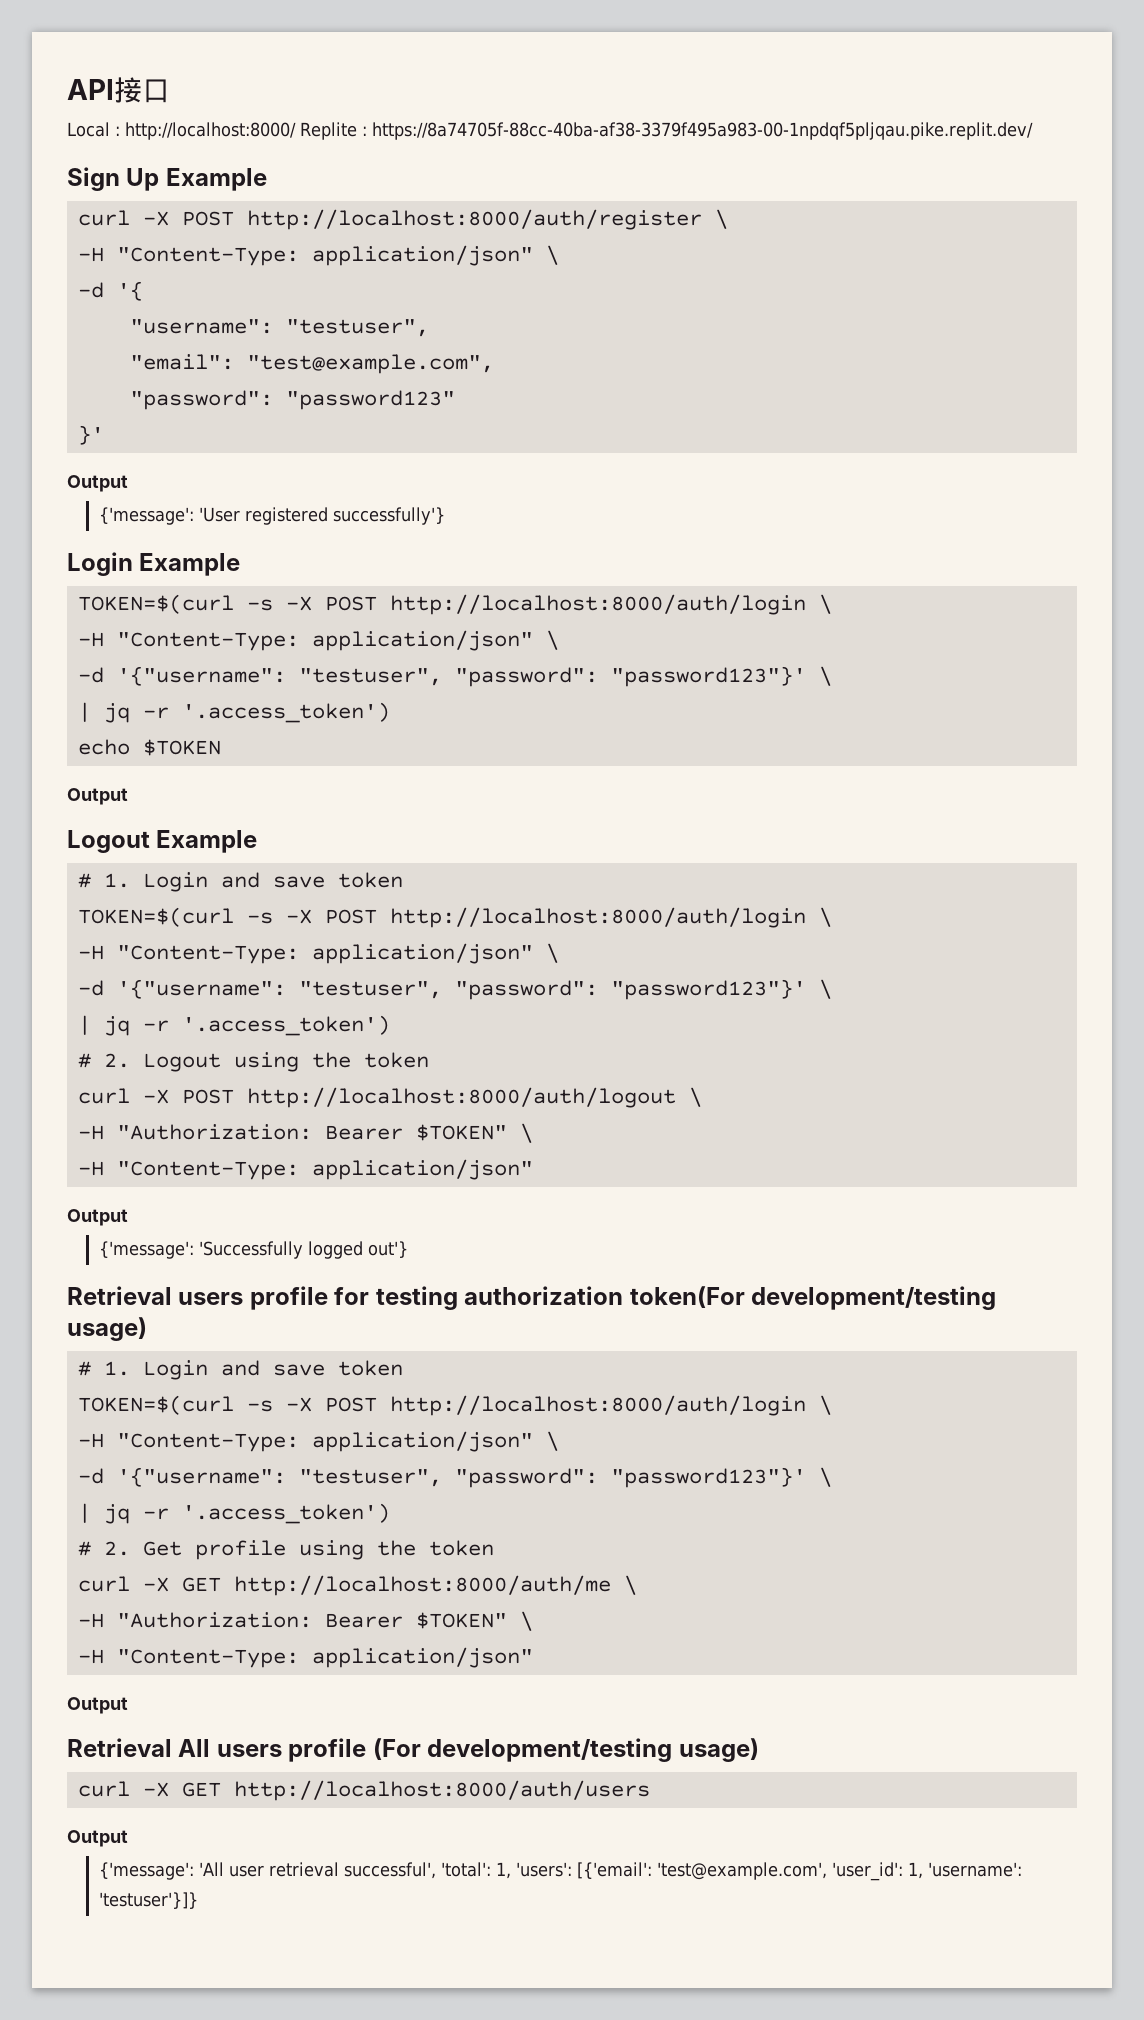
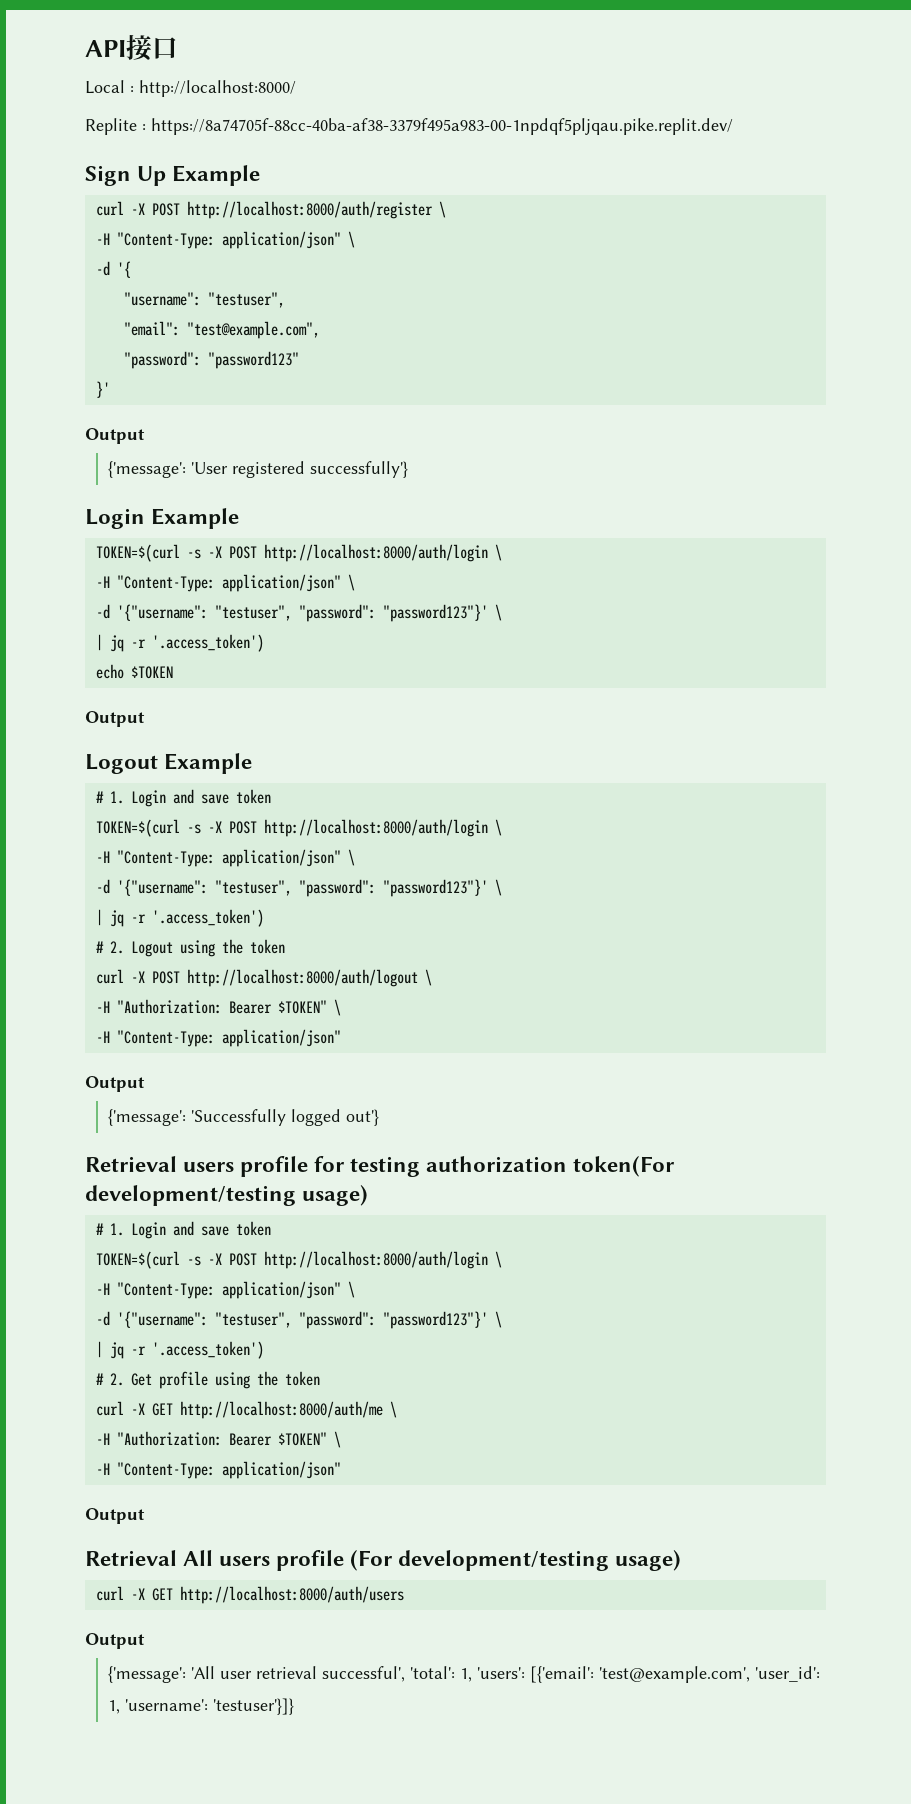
- Local : http://localhost:8000/ Replite : https://8a74705f-88cc-40ba-af38-3379f495a983-00-1npdqf5pljqau.pike.replit.dev/
+ Local : http://localhost:8000/
+ Replite : https://8a74705f-88cc-40ba-af38-3379f495a983-00-1npdqf5pljqau.pike.replit.dev/

